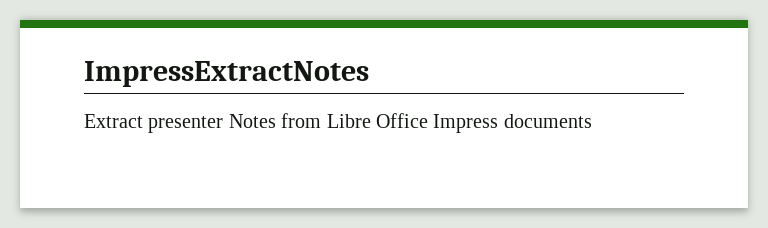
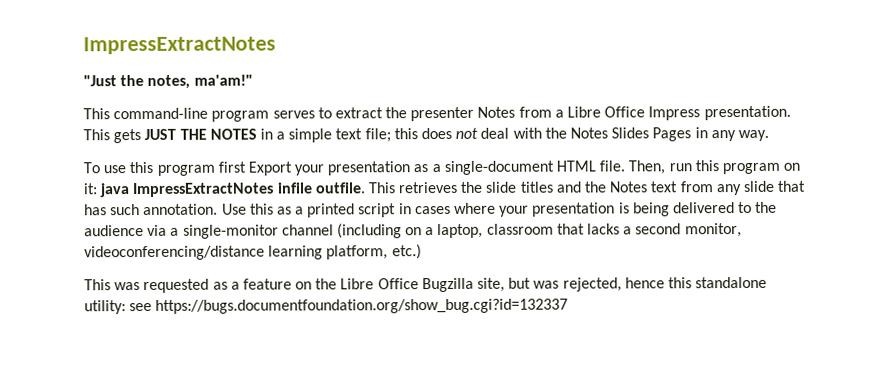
- Extract presenter Notes from Libre Office Impress documents
+ "Just the notes, ma'am!"
+ This command-line program serves to extract the presenter Notes from a Libre Office Impress presentation. This gets JUST THE NOTES in a simple text file; this does not deal with the Notes Slides Pages in any way.
+ To use this program first Export your presentation as a single-document HTML file. Then, run this program on it: java ImpressExtractNotes infile outfile. This retrieves the slide titles and the Notes text from any slide that has such annotation. Use this as a printed script in cases where your presentation is being delivered to the audience via a single-monitor channel (including on a laptop, classroom that lacks a second monitor, videoconferencing/distance learning platform, etc.)
+ This was requested as a feature on the Libre Office Bugzilla site, but was rejected, hence this standalone utility: see https://bugs.documentfoundation.org/show_bug.cgi?id=132337

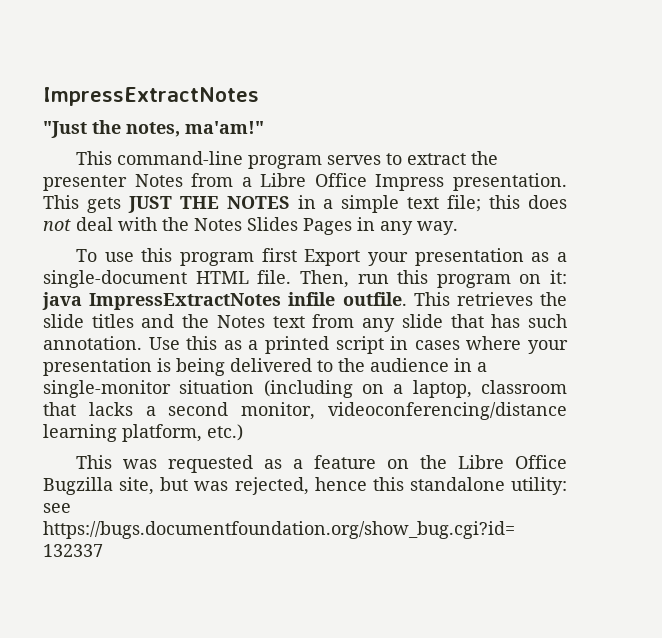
- Use this as a printed script in cases where your presentation is being delivered to the audience via a single-monitor channel (including on a laptop, classroom that lacks a second monitor, videoconferencing/distance learning platform, etc.)
+ Use this as a printed script in cases where your presentation is being delivered to the audience in a single-monitor situation (including on a laptop, classroom that lacks a second monitor, videoconferencing/distance learning platform, etc.)

